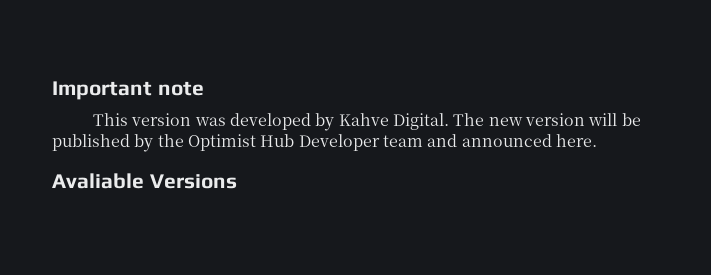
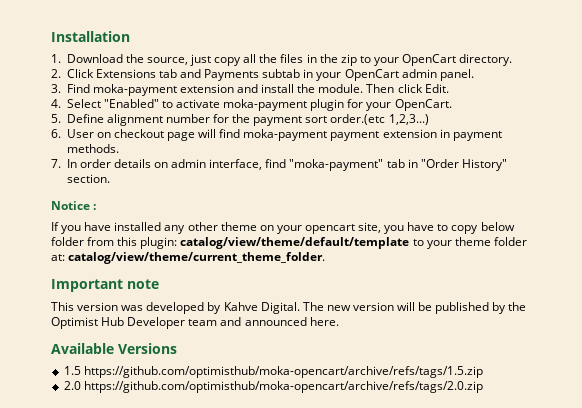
+ Installation
+ 1. Download the source, just copy all the files in the zip to your OpenCart directory.
+ 2. Click Extensions tab and Payments subtab in your OpenCart admin panel.
+ 3. Find moka-payment extension and install the module. Then click Edit.
+ 4. Select "Enabled" to activate moka-payment plugin for your OpenCart.
+ 5. Define alignment number for the payment sort order.(etc 1,2,3...)
+ 6. User on checkout page will find moka-payment payment extension in payment methods.
+ 7. In order details on admin interface, find "moka-payment" tab in "Order History" section.
+ Notice :
+ If you have installed any other theme on your opencart site, you have to copy below folder from this plugin: catalog/view/theme/default/template to your theme folder at: catalog/view/theme/current_theme_folder.
- Avaliable Versions
+ Available Versions
+ 1.5 https://github.com/optimisthub/moka-opencart/archive/refs/tags/1.5.zip
+ 2.0 https://github.com/optimisthub/moka-opencart/archive/refs/tags/2.0.zip

